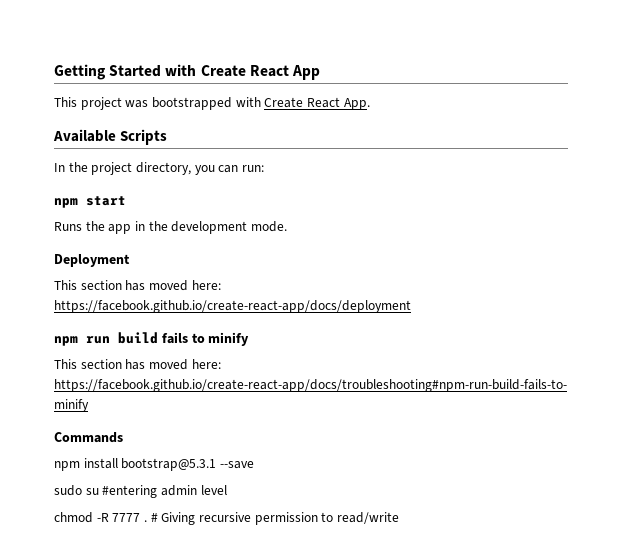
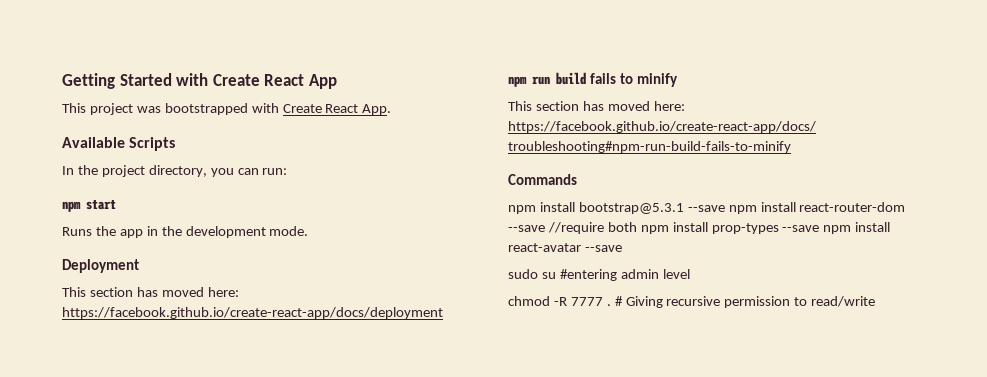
- npm install bootstrap@5.3.1 --save
+ npm install bootstrap@5.3.1 --save npm install react-router-dom --save //require both npm install prop-types --save npm install react-avatar --save

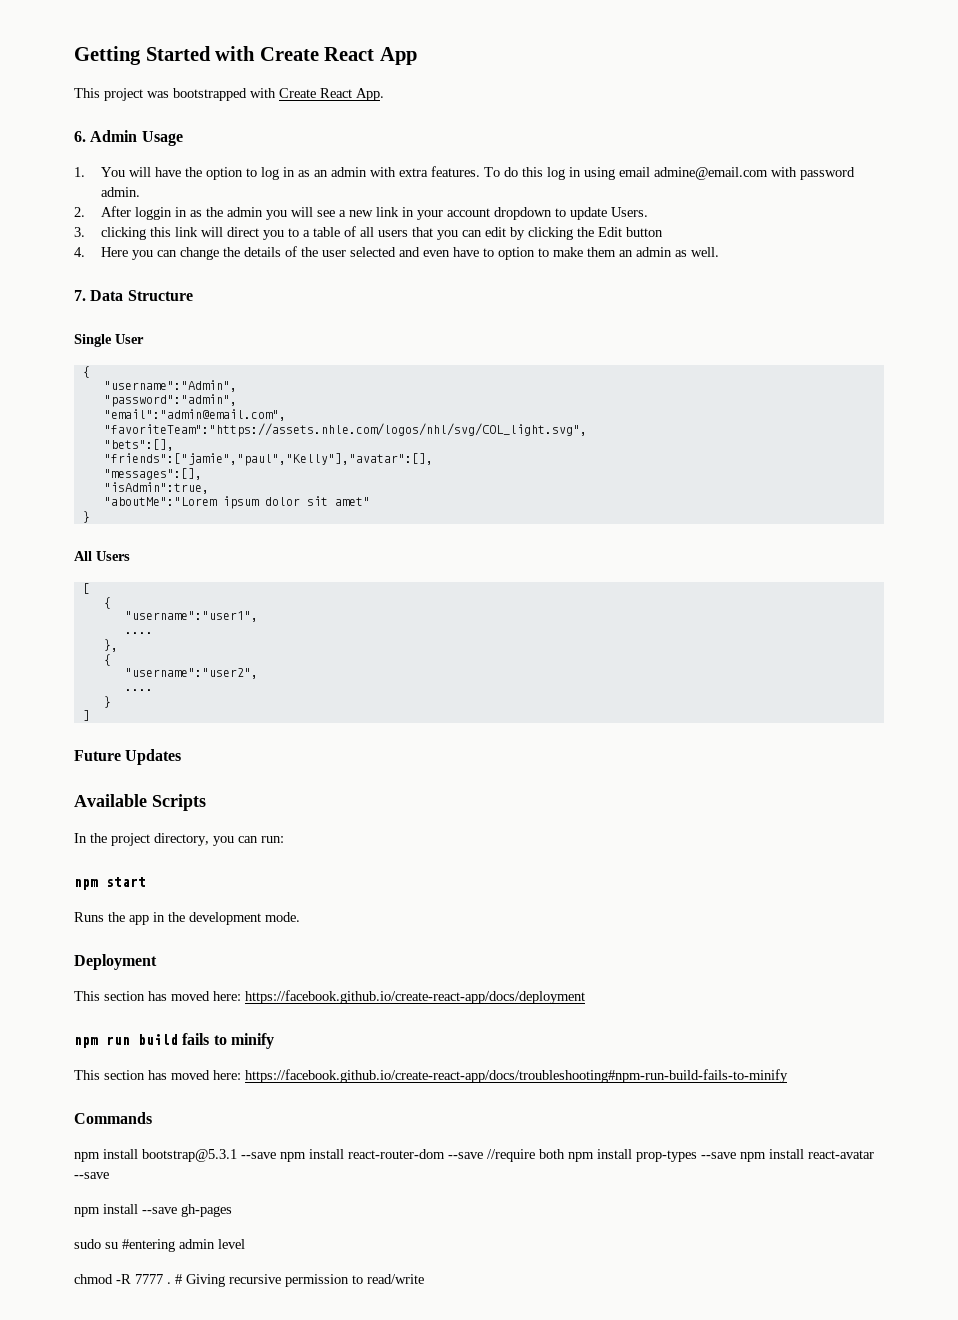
+ 6. Admin Usage
+ 1. You will have the option to log in as an admin with extra features. To do this log in using email admine@email.com with password admin.
+ 2. After loggin in as the admin you will see a new link in your account dropdown to update Users.
+ 3. clicking this link will direct you to a table of all users that you can edit by clicking the Edit button
+ 4. Here you can change the details of the user selected and even have to option to make them an admin as well.
+ 7. Data Structure
+ Single User
+ {
+ "username":"Admin",
+ "password":"admin",
+ "email":"admin@email.com",
+ "favoriteTeam":"https://assets.nhle.com/logos/nhl/svg/COL_light.svg",
+ "bets":[],
+ "friends":["jamie","paul","Kelly"],"avatar":[],
+ "messages":[],
+ "isAdmin":true,
+ "aboutMe":"Lorem ipsum dolor sit amet"
+ }
+ All Users
+ [
+ {
+ "username":"user1",
+ ....
+ },
+ {
+ "username":"user2",
+ ....
+ }
+ ]
+ Future Updates
+ npm install --save gh-pages

